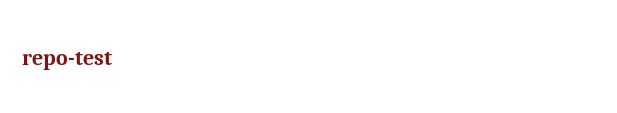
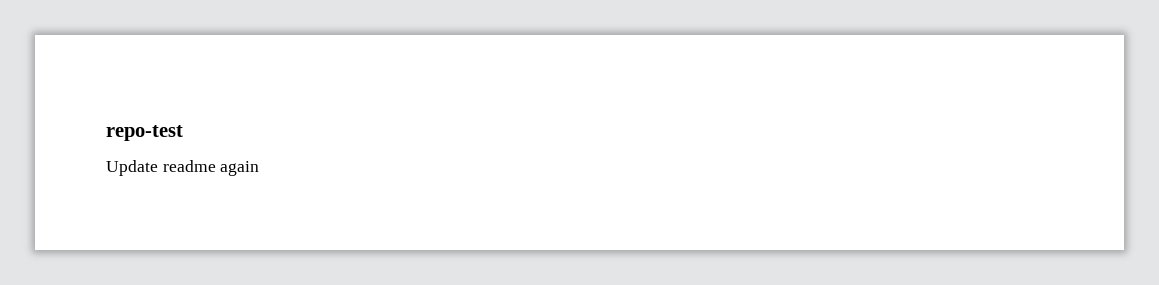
+ Update readme again

